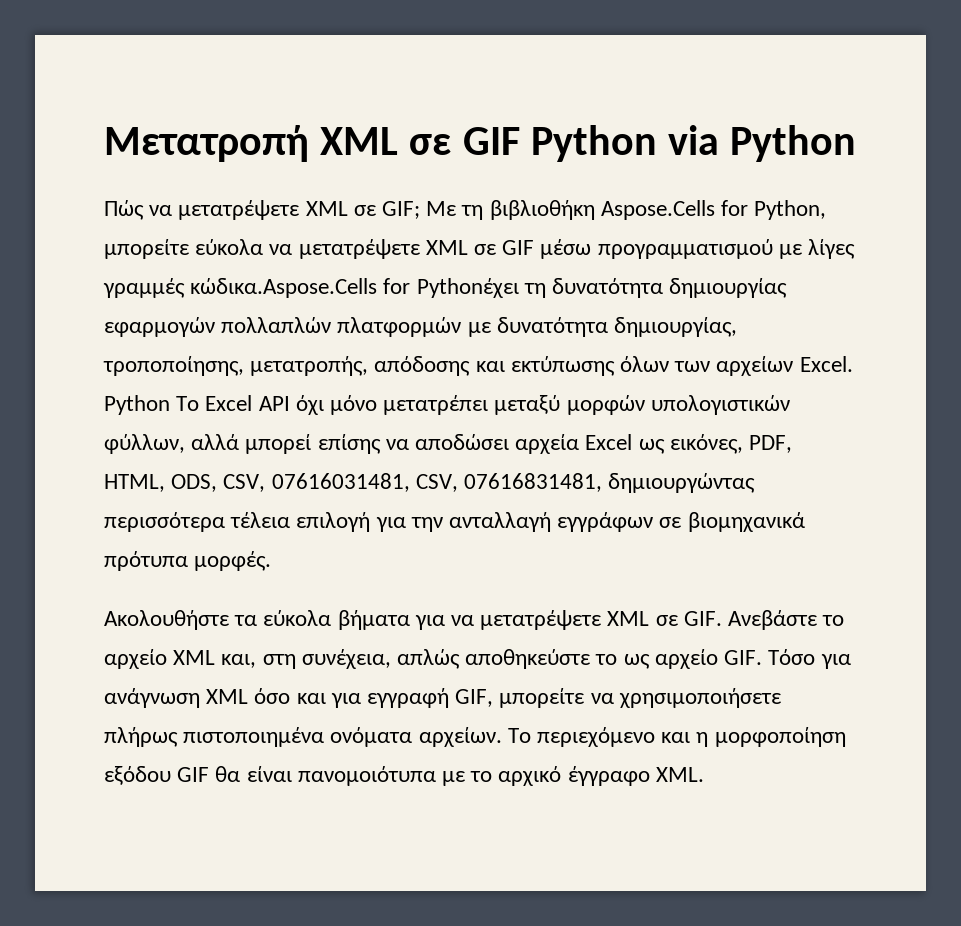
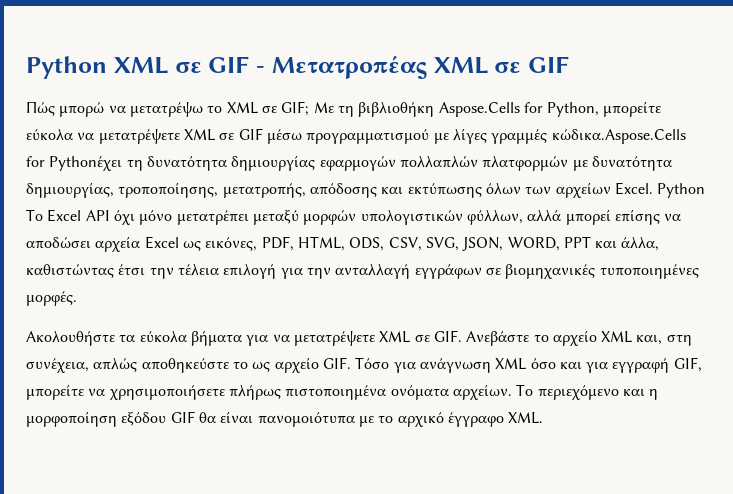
- Μετατροπή XML σε GIF Python via Python
- Πώς να μετατρέψετε XML σε GIF; Με τη βιβλιοθήκη Aspose.Cells for Python, μπορείτε εύκολα να μετατρέψετε XML σε GIF μέσω προγραμματισμού με λίγες γραμμές κώδικα.Aspose.Cells for Pythonέχει τη δυνατότητα δημιουργίας εφαρμογών πολλαπλών πλατφορμών με δυνατότητα δημιουργίας, τροποποίησης, μετατροπής, απόδοσης και εκτύπωσης όλων των αρχείων Excel.
+ Python XML σε GIF - Μετατροπέας XML σε GIF
+ Πώς μπορώ να μετατρέψω το XML σε GIF; Με τη βιβλιοθήκη Aspose.Cells for Python, μπορείτε εύκολα να μετατρέψετε XML σε GIF μέσω προγραμματισμού με λίγες γραμμές κώδικα.Aspose.Cells for Pythonέχει τη δυνατότητα δημιουργίας εφαρμογών πολλαπλών πλατφορμών με δυνατότητα δημιουργίας, τροποποίησης, μετατροπής, απόδοσης και εκτύπωσης όλων των αρχείων Excel.
- Python Το Excel API όχι μόνο μετατρέπει μεταξύ μορφών υπολογιστικών φύλλων, αλλά μπορεί επίσης να αποδώσει αρχεία Excel ως εικόνες, PDF, HTML, ODS, CSV, 07616031481, CSV, 07616831481, δημιουργώντας περισσότερα τέλεια επιλογή για την ανταλλαγή εγγράφων σε βιομηχανικά πρότυπα μορφές.
+ Python Το Excel API όχι μόνο μετατρέπει μεταξύ μορφών υπολογιστικών φύλλων, αλλά μπορεί επίσης να αποδώσει αρχεία Excel ως εικόνες, PDF, HTML, ODS, CSV, SVG, JSON, WORD, PPT και άλλα, καθιστώντας έτσι την τέλεια επιλογή για την ανταλλαγή εγγράφων σε βιομηχανικές τυποποιημένες μορφές.

